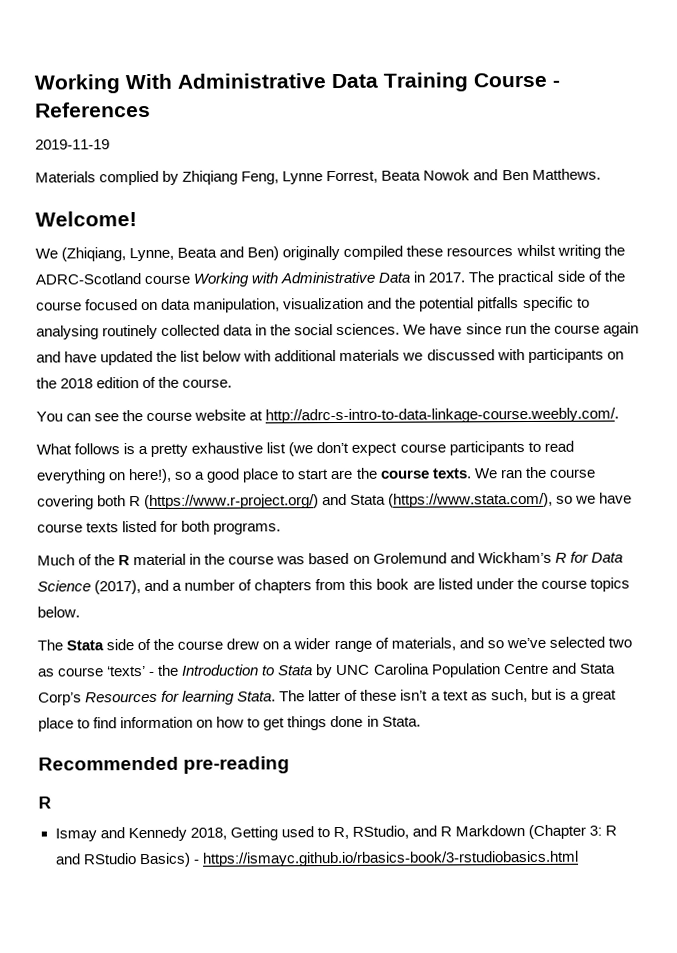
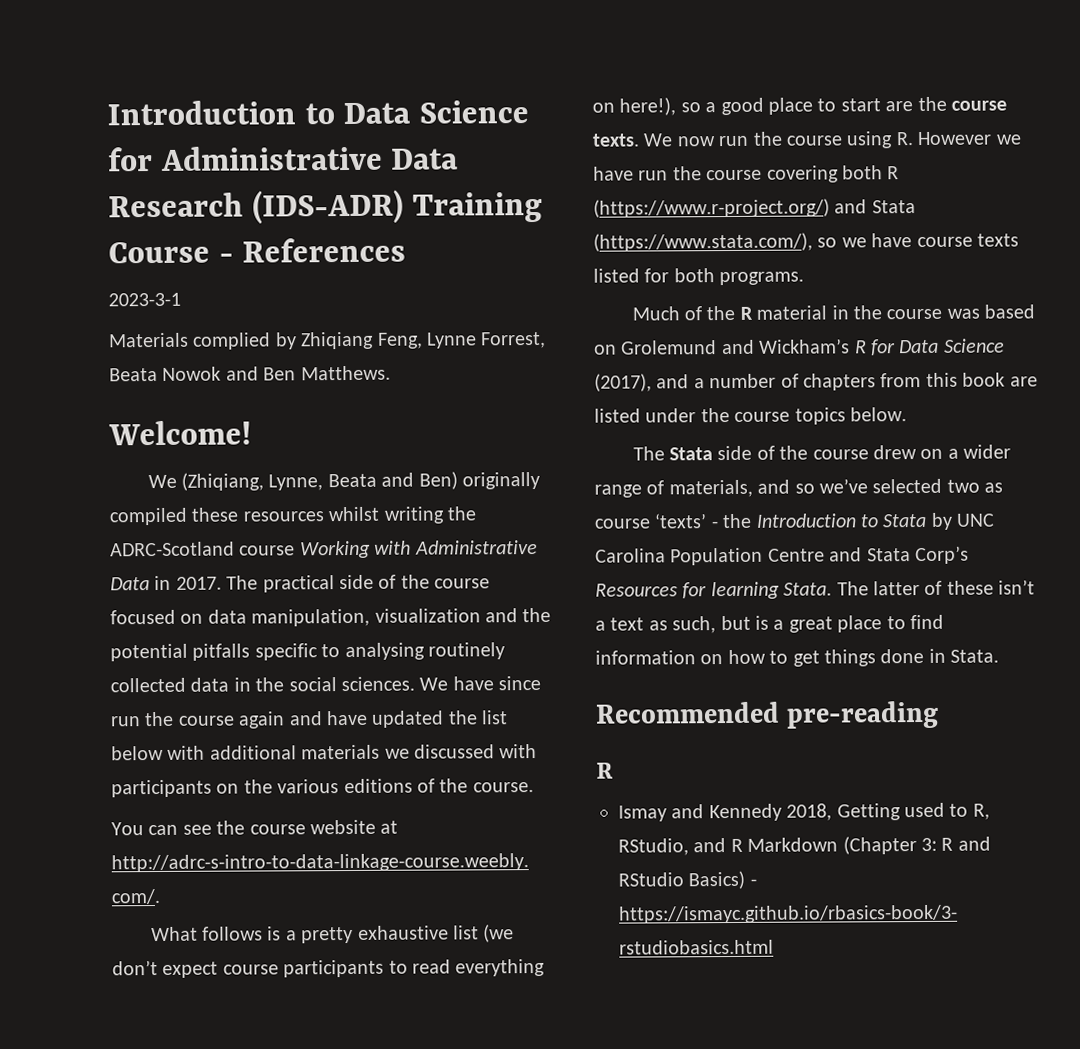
- Working With Administrative Data Training Course - References
+ Introduction to Data Science for Administrative Data Research (IDS-ADR) Training Course - References
- 2019-11-19
+ 2023-3-1
- We have since run the course again and have updated the list below with additional materials we discussed with participants on the 2018 edition of the course.
+ We have since run the course again and have updated the list below with additional materials we discussed with participants on the various editions of the course.
- We ran the course covering both R (https://www.r-project.org/) and Stata (https://www.stata.com/), so we have course texts listed for both programs.
+ We now run the course using R. However we have run the course covering both R (https://www.r-project.org/) and Stata (https://www.stata.com/), so we have course texts listed for both programs.

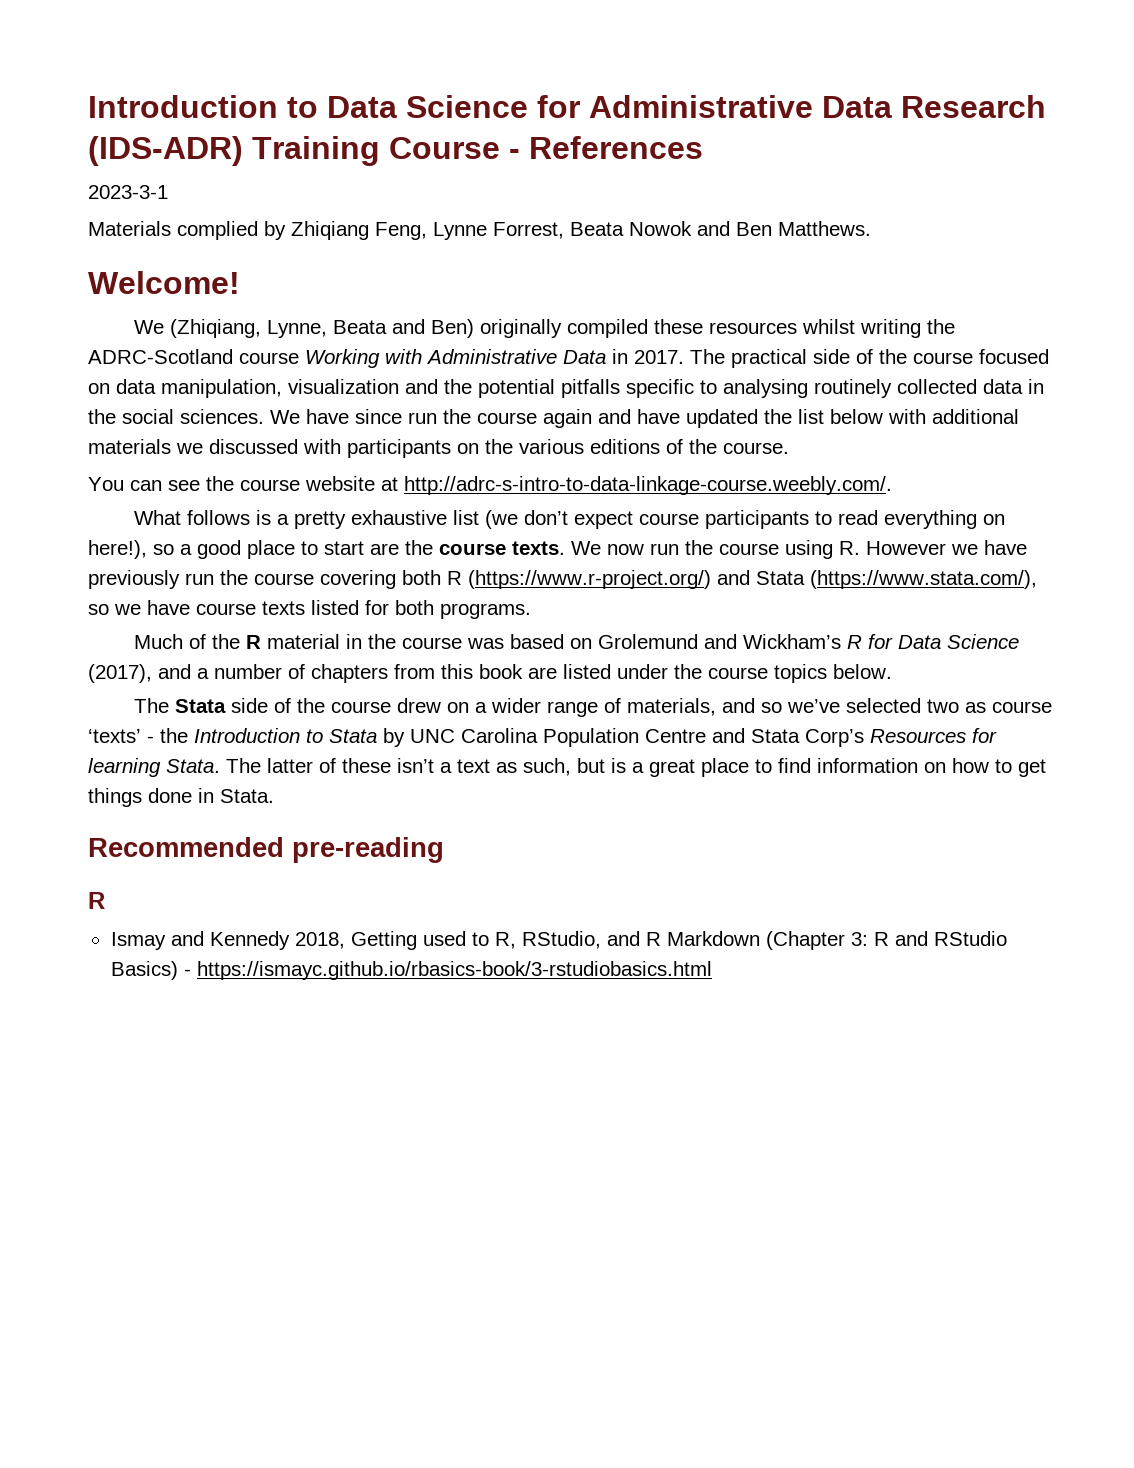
- We now run the course using R. However we have run the course covering both R (https://www.r-project.org/) and Stata (https://www.stata.com/), so we have course texts listed for both programs.
+ We now run the course using R. However we have previously run the course covering both R (https://www.r-project.org/) and Stata (https://www.stata.com/), so we have course texts listed for both programs.

